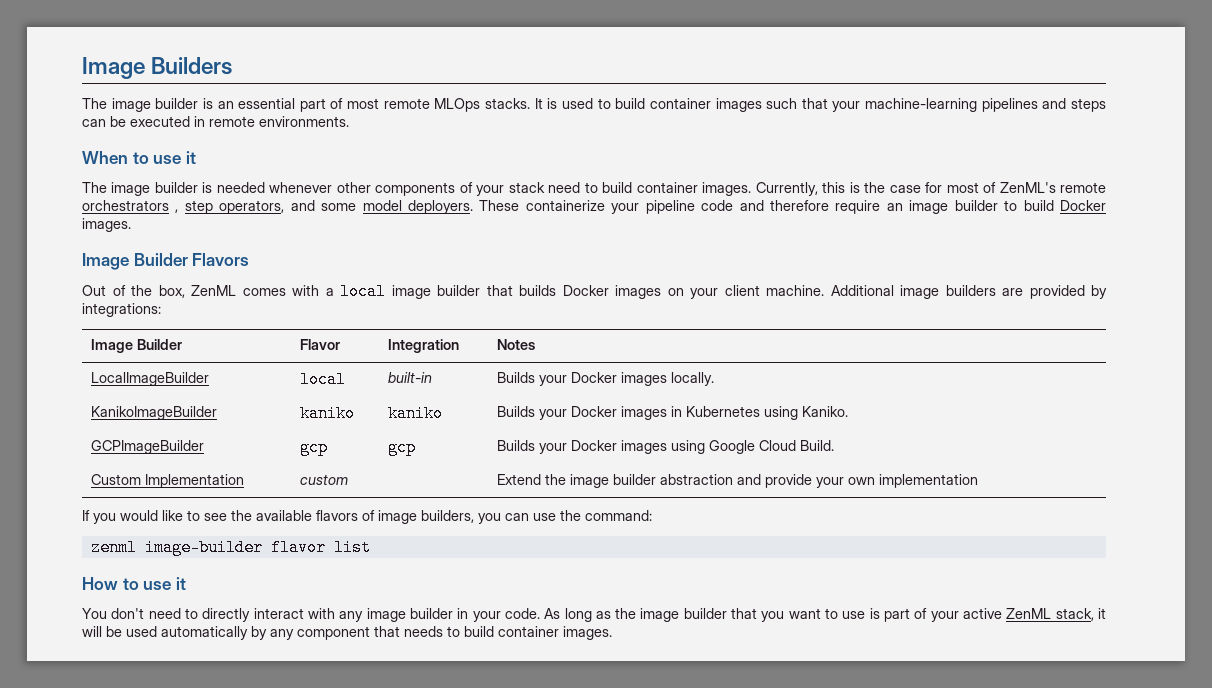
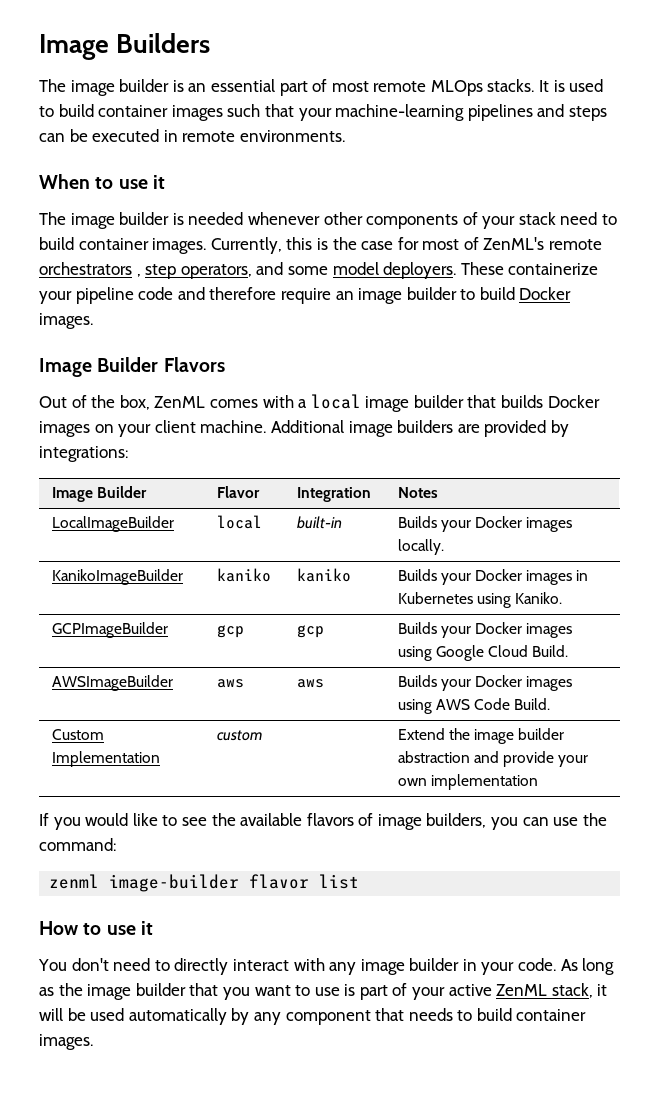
+ AWSImageBuilder | aws | aws | Builds your Docker images using AWS Code Build.

